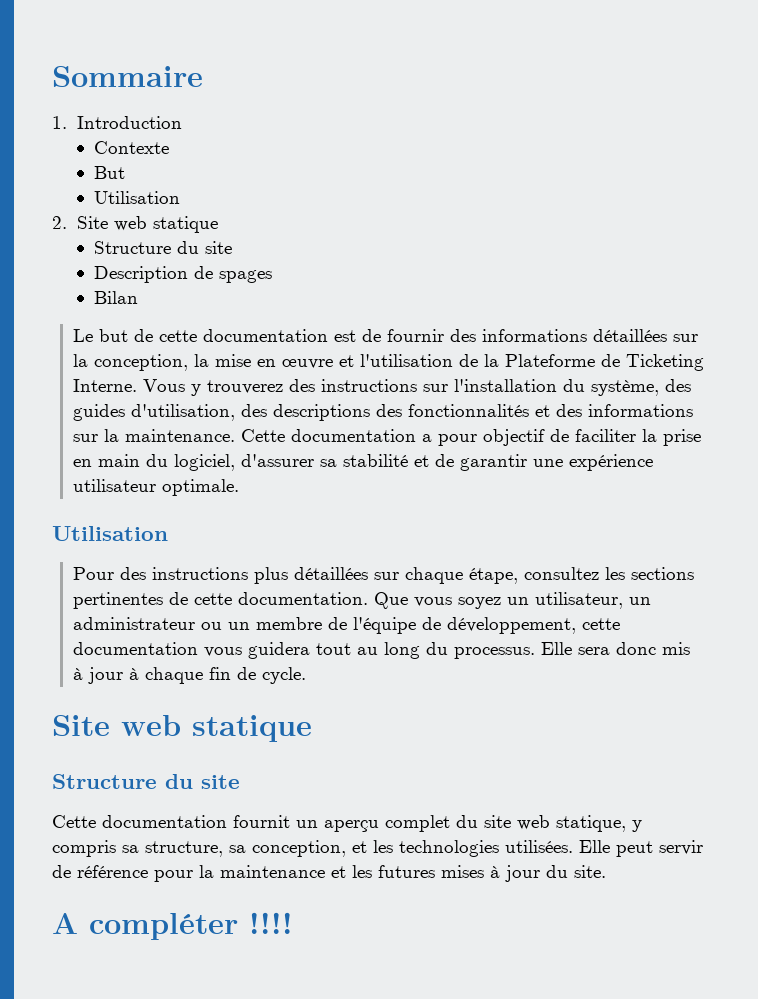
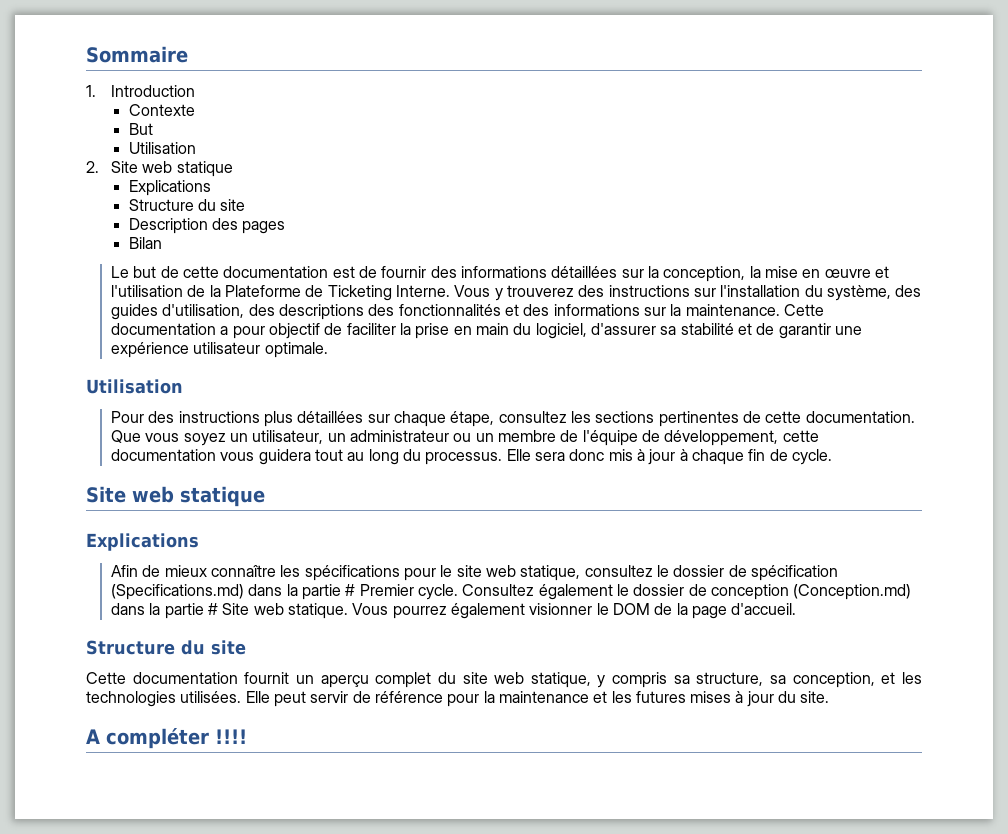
  2. Site web statique
+ Explications
- Description de spages
+ Description des pages
  Elle sera donc mis à jour à chaque fin de cycle.
  Site web statique
+ Explications
+ Afin de mieux connaître les spécifications pour le site web statique, consultez le dossier de spécification (Specifications.md) dans la partie # Premier cycle. Consultez également le dossier de conception (Conception.md) dans la partie # Site web statique. Vous pourrez également visionner le DOM de la page d'accueil.

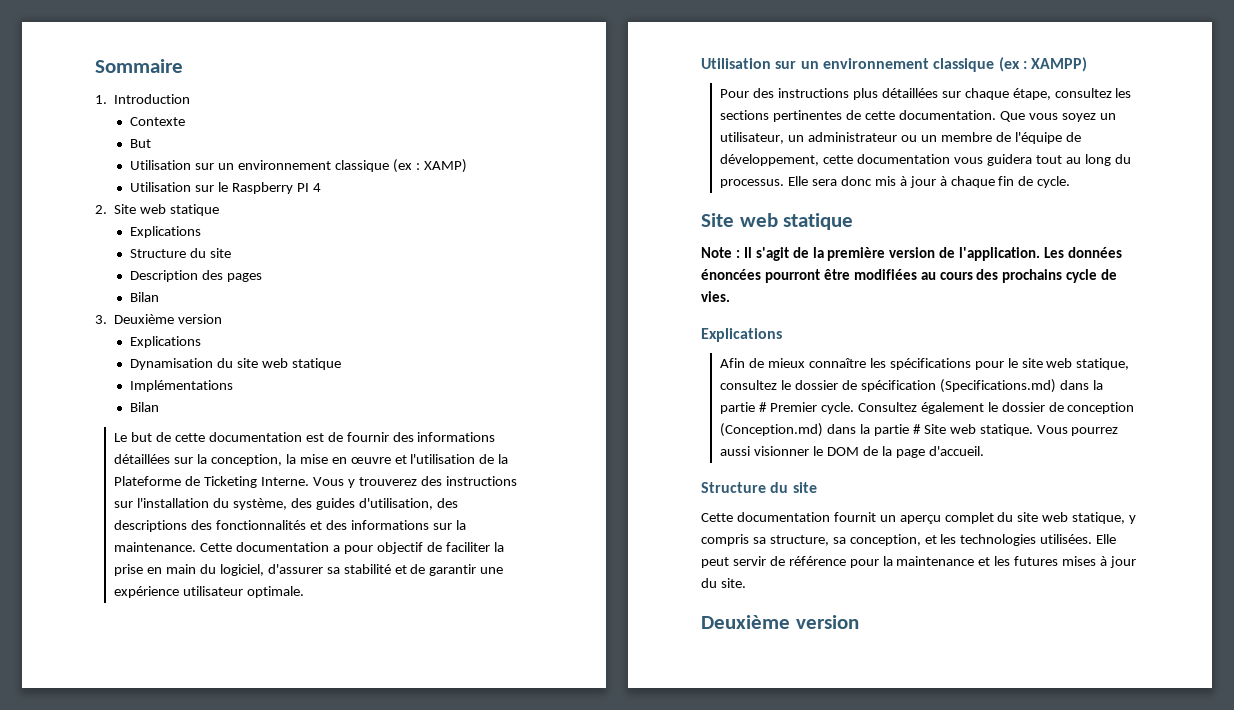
  But
- Utilisation
+ Utilisation sur un environnement classique (ex : XAMP)
+ Utilisation sur le Raspberry PI 4
+ 3. Deuxième version
+ Explications
+ Dynamisation du site web statique
+ Implémentations
+ Bilan
  Cette documentation a pour objectif de faciliter la prise en main du logiciel, d'assurer sa stabilité et de garantir une expérience utilisateur optimale.
- Utilisation
+ Utilisation sur un environnement classique (ex : XAMPP)
+ Note : Il s'agit de la première version de l'application. Les données énoncées pourront être modifiées au cours des prochains cycle de vies.
- Vous pourrez également visionner le DOM de la page d'accueil.
+ Vous pourrez aussi visionner le DOM de la page d'accueil.
  Elle peut servir de référence pour la maintenance et les futures mises à jour du site.
- A compléter !!!!
+ Deuxième version

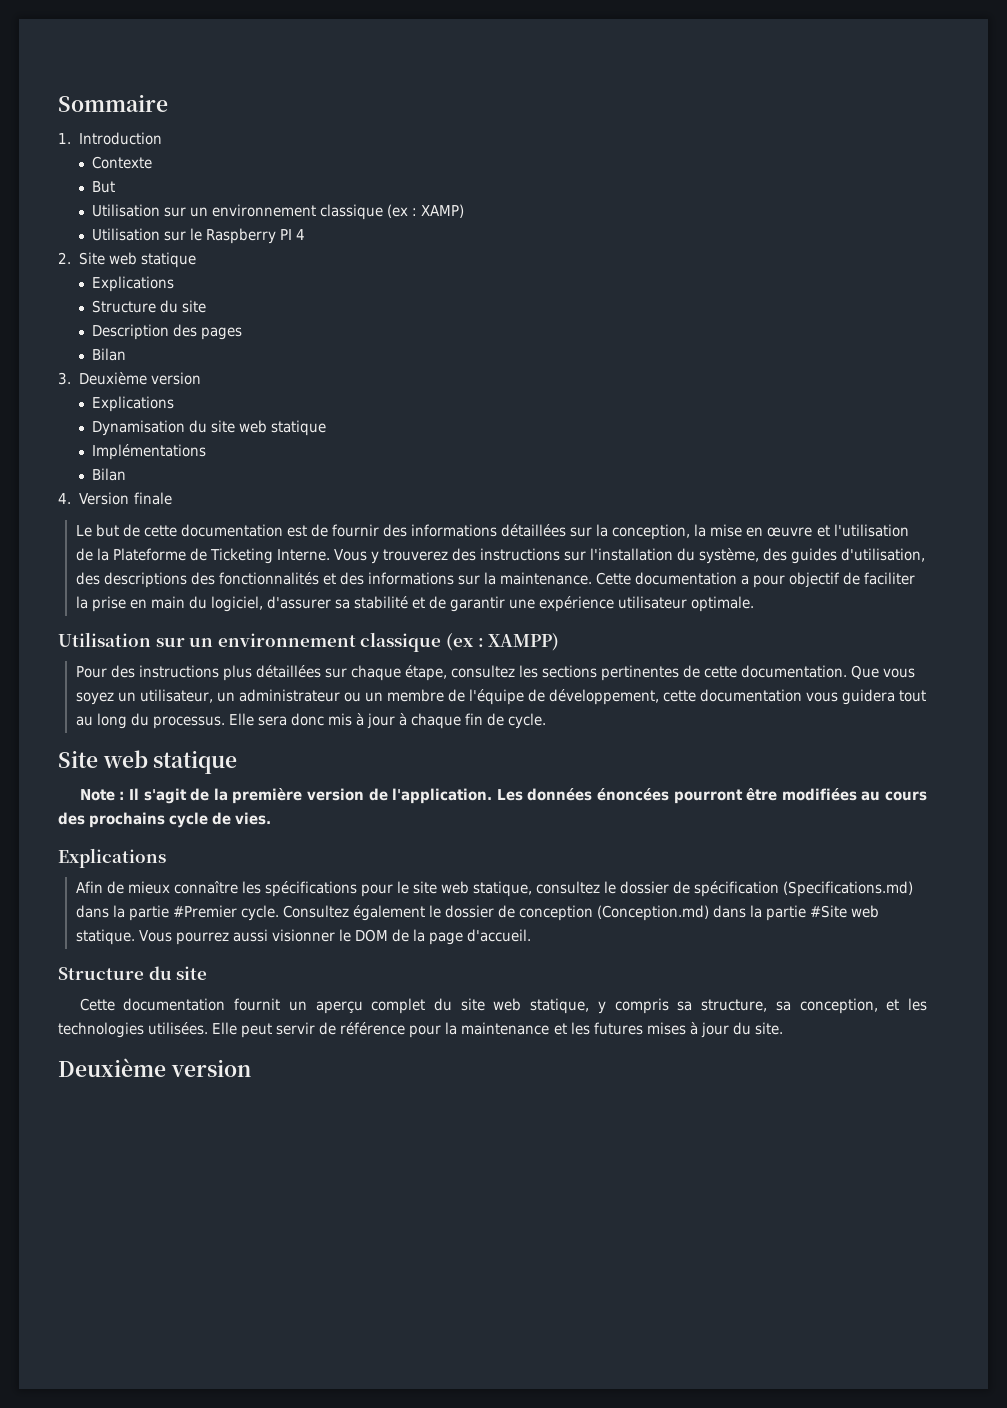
+ 4. Version finale
- Afin de mieux connaître les spécifications pour le site web statique, consultez le dossier de spécification (Specifications.md) dans la partie # Premier cycle.
+ Afin de mieux connaître les spécifications pour le site web statique, consultez le dossier de spécification (Specifications.md) dans la partie #Premier cycle.
- Consultez également le dossier de conception (Conception.md) dans la partie # Site web statique.
+ Consultez également le dossier de conception (Conception.md) dans la partie #Site web statique.

